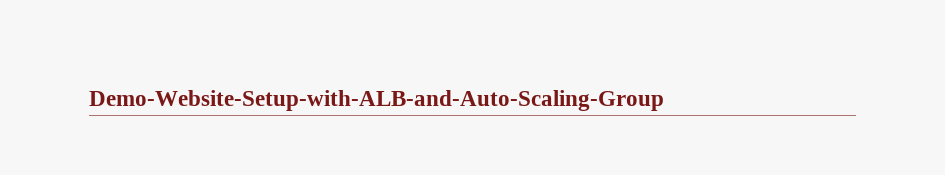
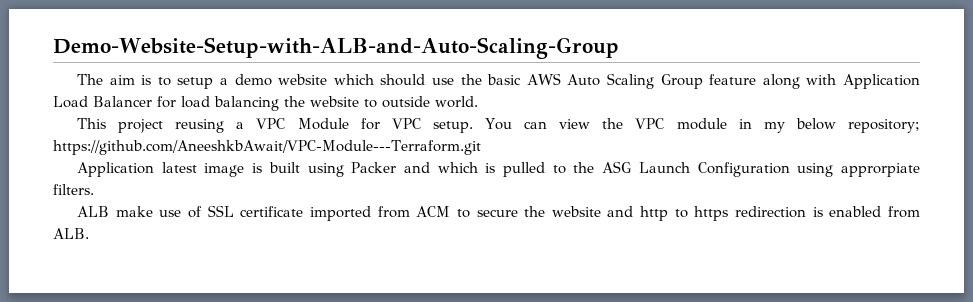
+ The aim is to setup a demo website which should use the basic AWS Auto Scaling Group feature along with Application Load Balancer for load balancing the website to outside world.
+ This project reusing a VPC Module for VPC setup. You can view the VPC module in my below repository; https://github.com/AneeshkbAwait/VPC-Module---Terraform.git
+ Application latest image is built using Packer and which is pulled to the ASG Launch Configuration using approrpiate filters.
+ ALB make use of SSL certificate imported from ACM to secure the website and http to https redirection is enabled from ALB.

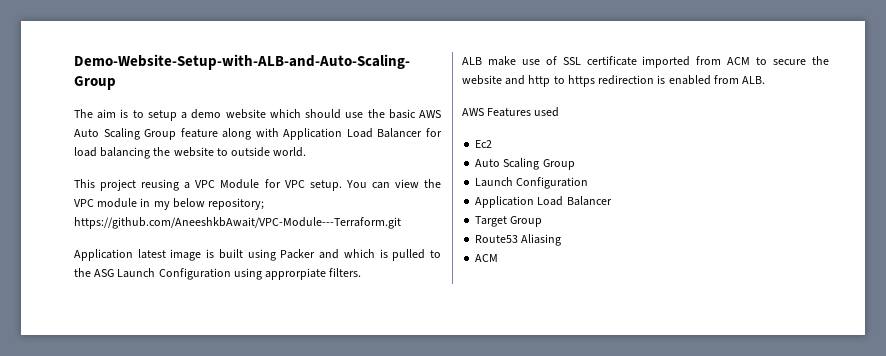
+ AWS Features used
+ Ec2
+ Auto Scaling Group
+ Launch Configuration
+ Application Load Balancer
+ Target Group
+ Route53 Aliasing
+ ACM

